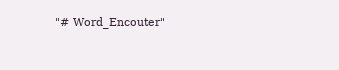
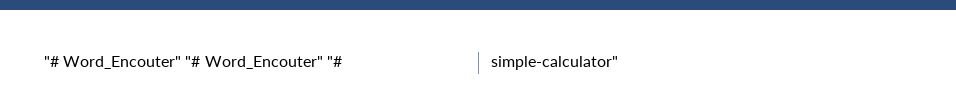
- "# Word_Encouter"
+ "# Word_Encouter" "# Word_Encouter" "# simple-calculator"

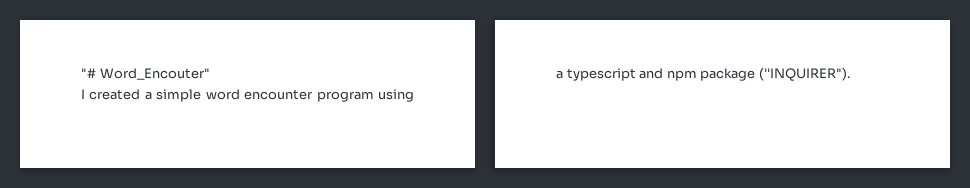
- "# Word_Encouter" "# Word_Encouter" "# simple-calculator"
+ "# Word_Encouter"
+ I created a simple word encounter program using a typescript and npm package (''INQUIRER").

